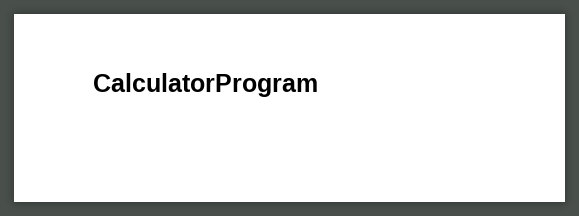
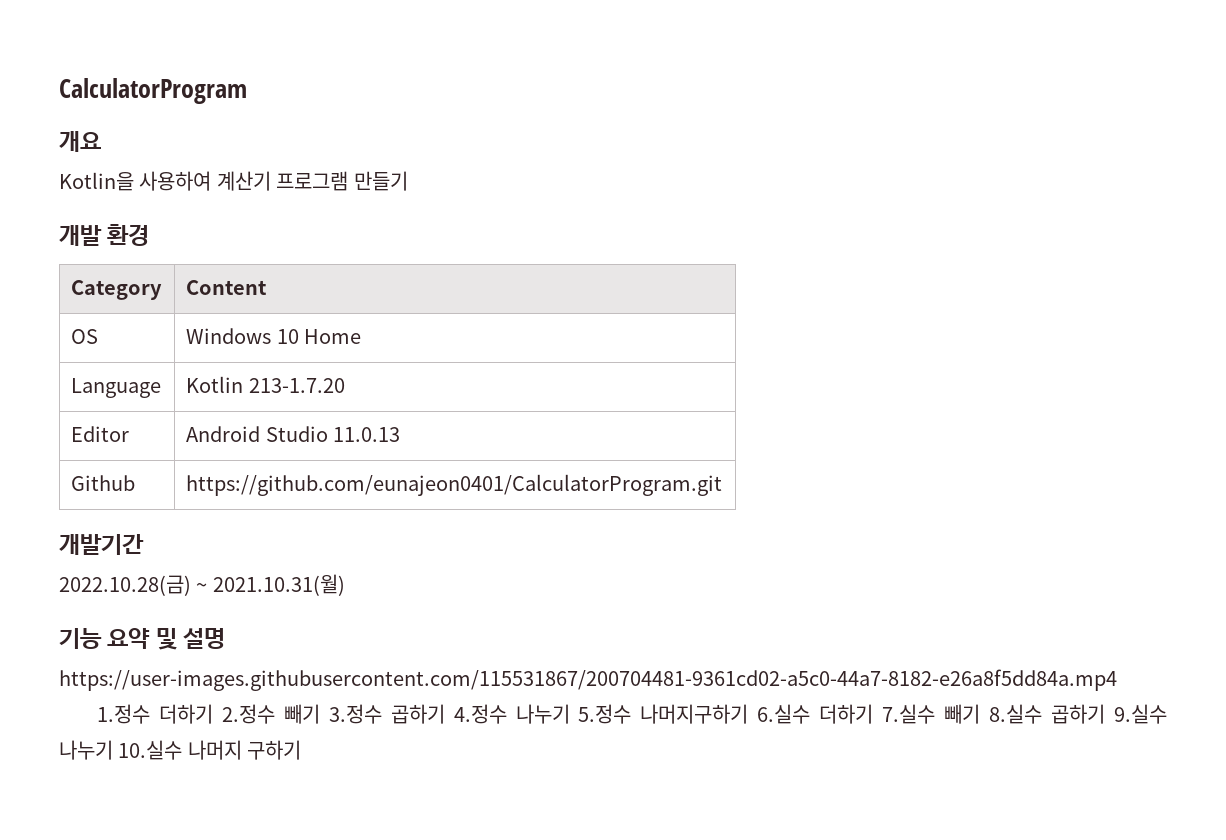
+ 개요
+ Kotlin을 사용하여 계산기 프로그램 만들기
+ 개발 환경
+ Category | Content
+ OS | Windows 10 Home
+ Language | Kotlin 213-1.7.20
+ Editor | Android Studio 11.0.13
+ Github | https://github.com/eunajeon0401/CalculatorProgram.git
+ 개발기간
+ 2022.10.28(금) ~ 2021.10.31(월)
+ 기능 요약 및 설명
+ https://user-images.githubusercontent.com/115531867/200704481-9361cd02-a5c0-44a7-8182-e26a8f5dd84a.mp4
+ 1.정수 더하기 2.정수 빼기 3.정수 곱하기 4.정수 나누기 5.정수 나머지구하기 6.실수 더하기 7.실수 빼기 8.실수 곱하기 9.실수 나누기 10.실수 나머지 구하기

